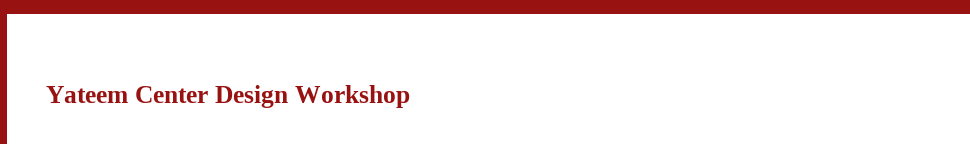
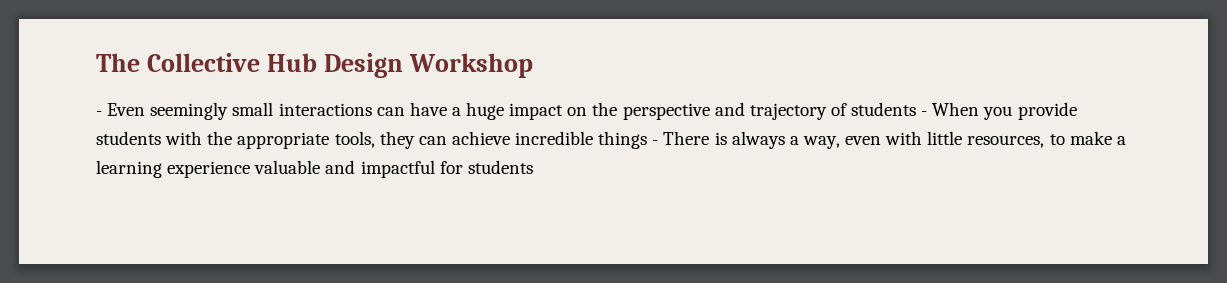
- Yateem Center Design Workshop
+ The Collective Hub Design Workshop
+ - Even seemingly small interactions can have a huge impact on the perspective and trajectory of students - When you provide students with the appropriate tools, they can achieve incredible things - There is always a way, even with little resources, to make a learning experience valuable and impactful for students

